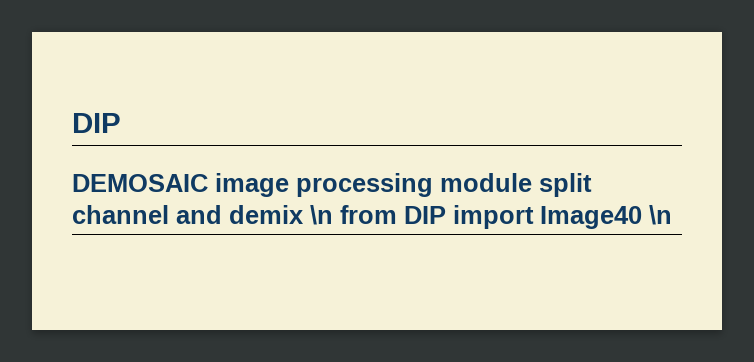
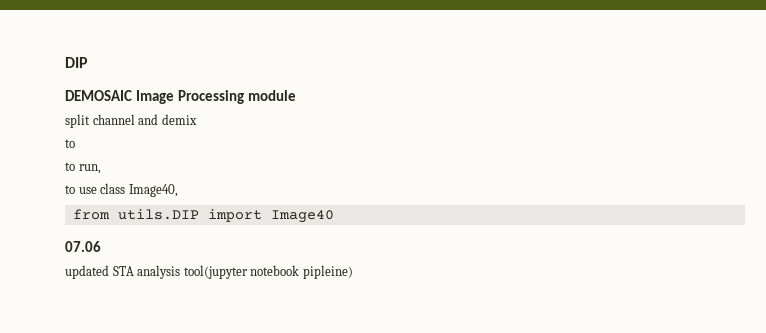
- DEMOSAIC image processing module split channel and demix \n from DIP import Image40 \n
+ DEMOSAIC Image Processing module
+ split channel and demix
+ to
+ to run,
+ to use class Image40,
+ from utils.DIP import Image40
+ 07.06
+ updated STA analysis tool(jupyter notebook pipleine)

